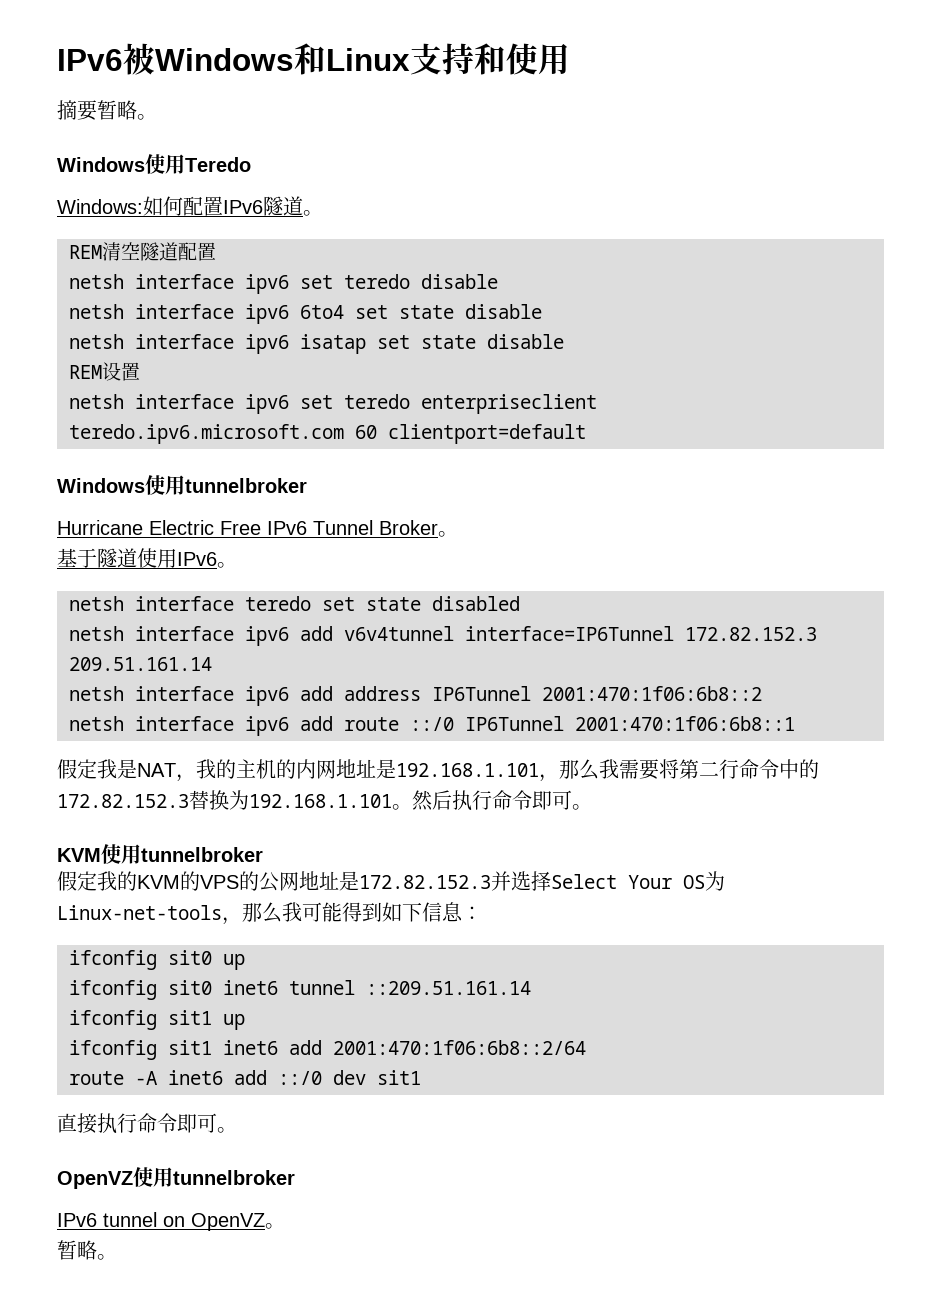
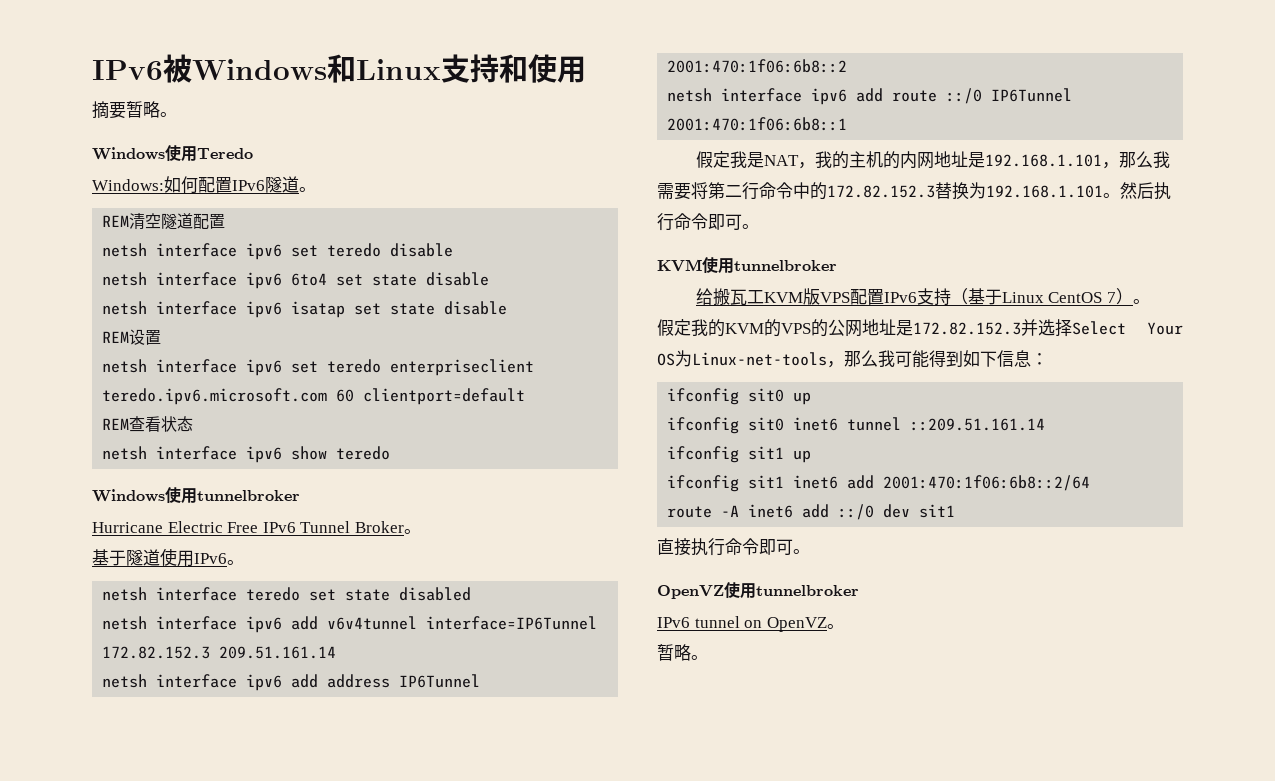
+ REM查看状态
+ netsh interface ipv6 show teredo
+ 给搬瓦工KVM版VPS配置IPv6支持（基于Linux CentOS 7）。

